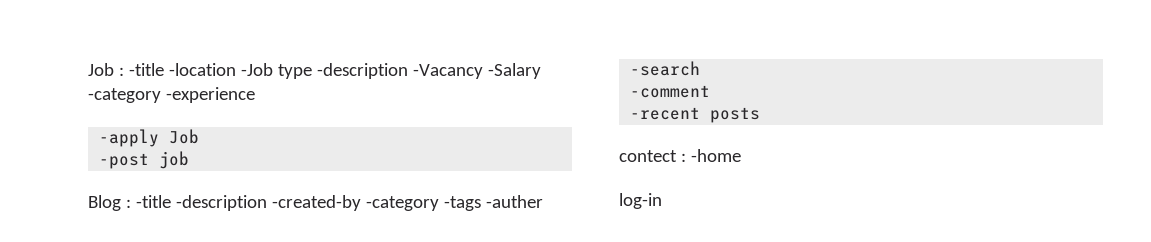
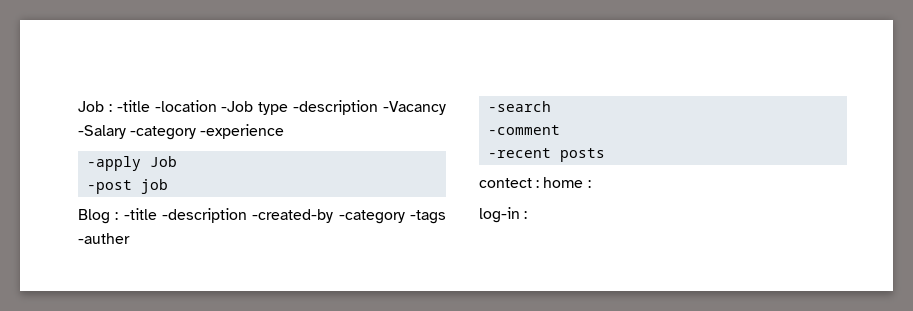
- contect : -home
+ contect : home :
- log-in
+ log-in :

